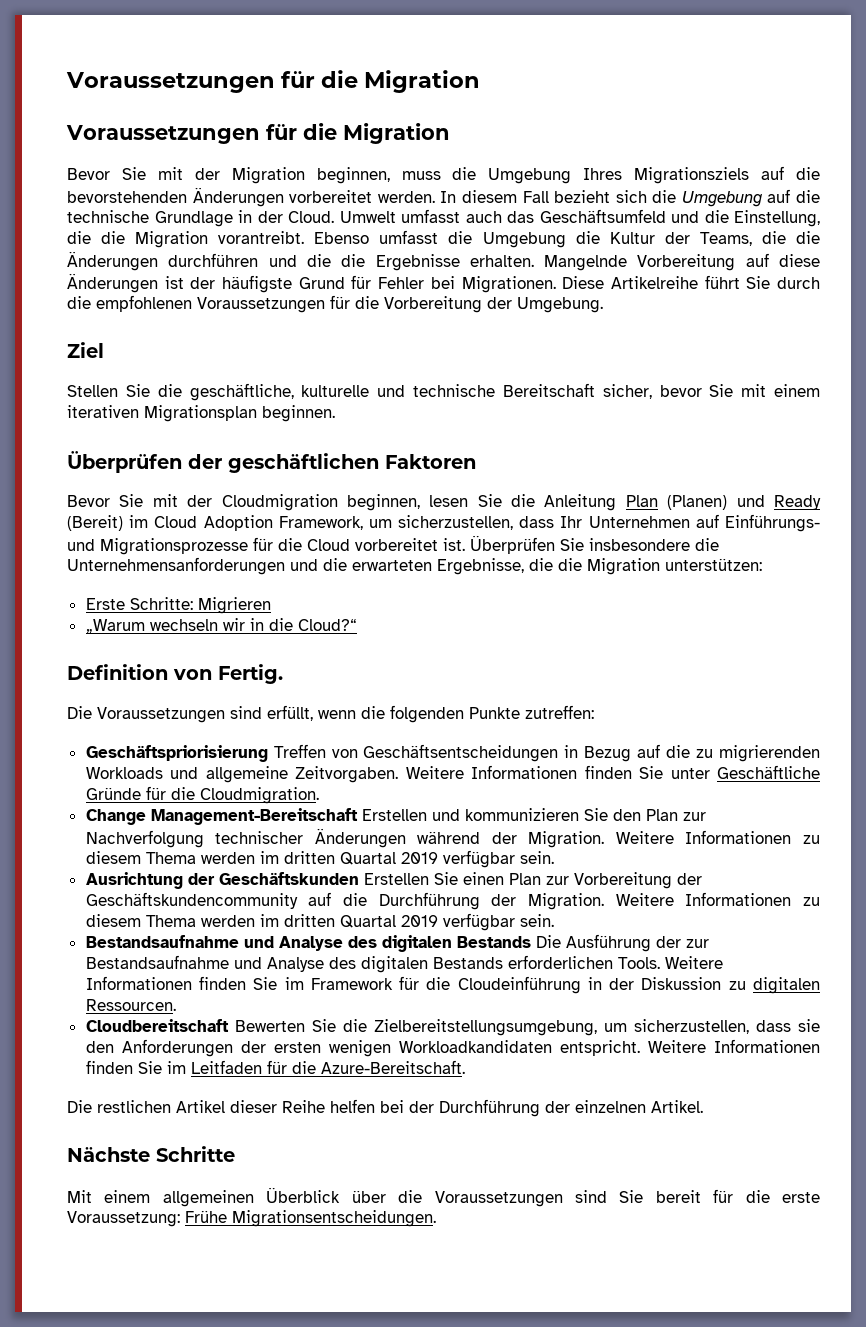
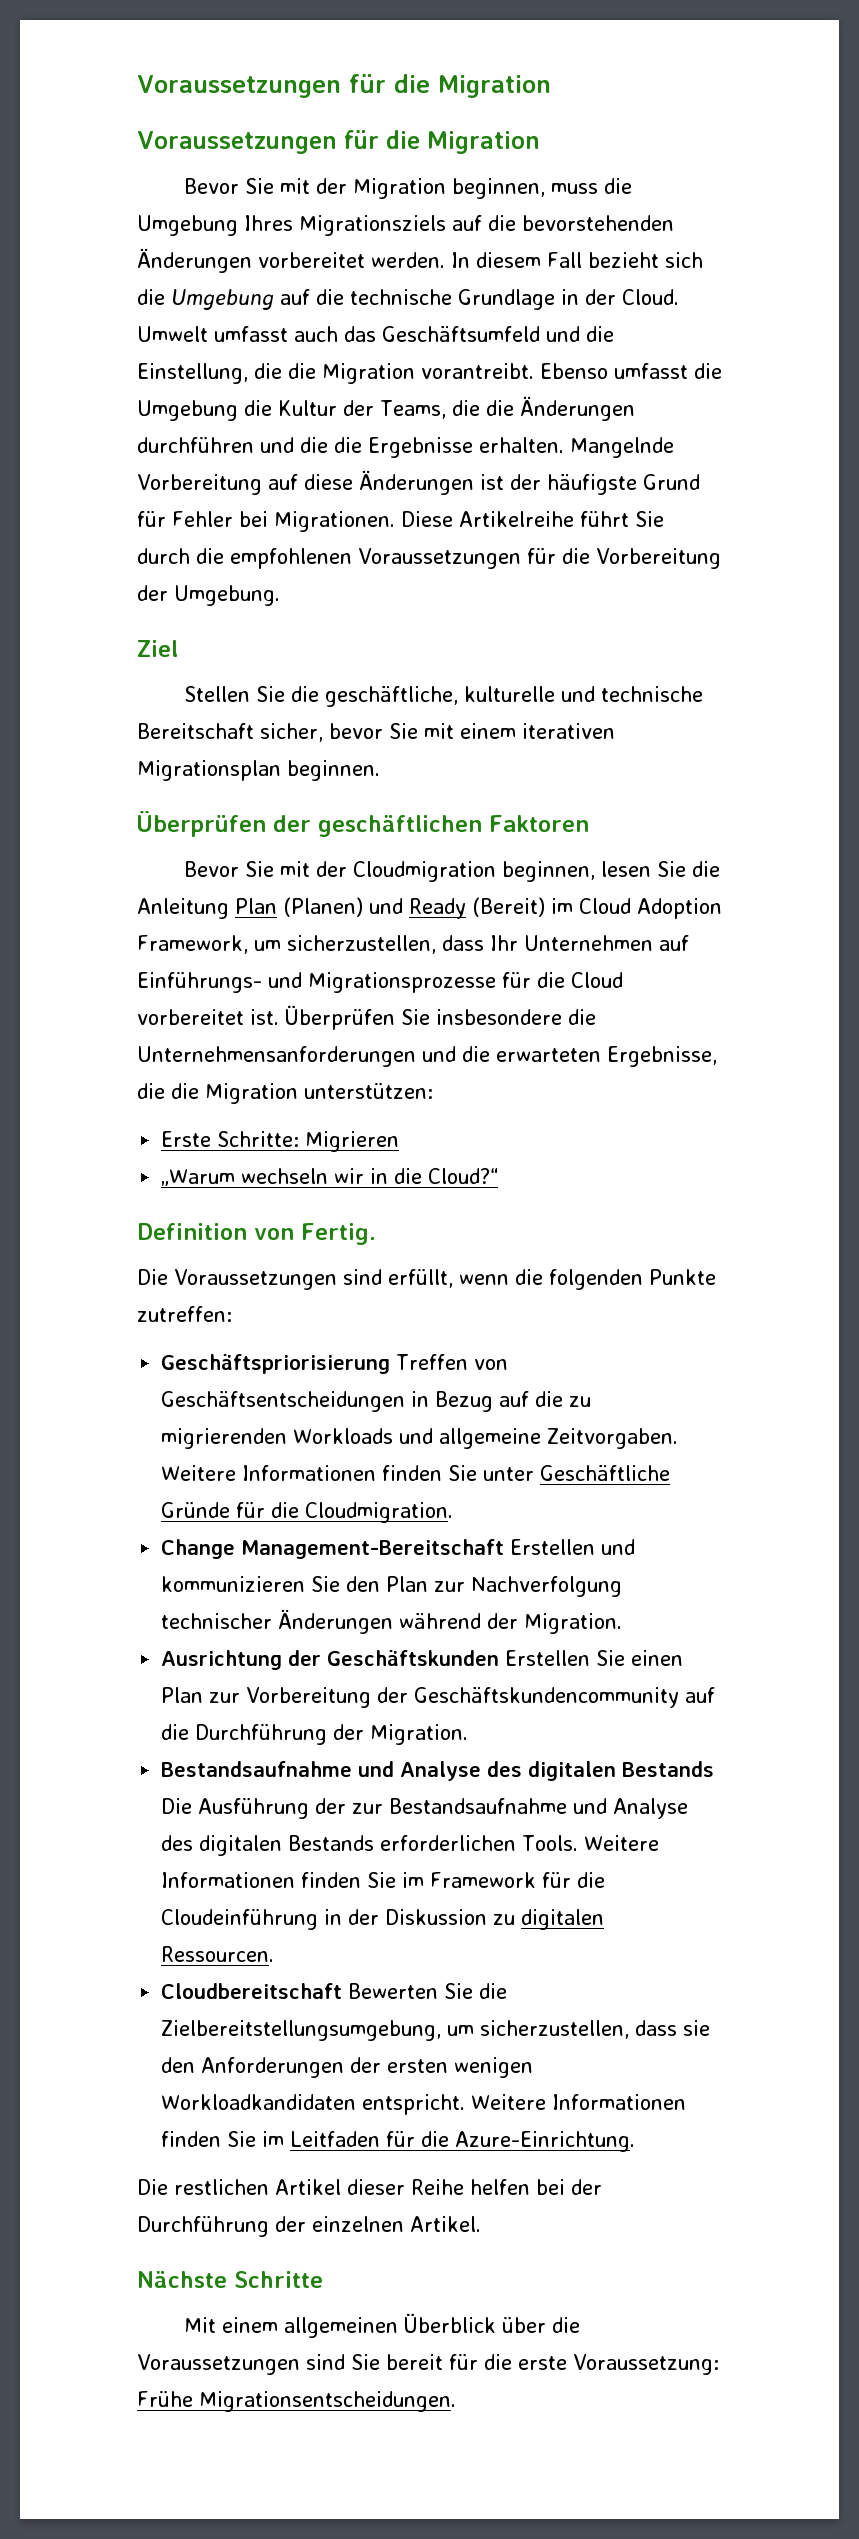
- Change Management-Bereitschaft Erstellen und kommunizieren Sie den Plan zur Nachverfolgung technischer Änderungen während der Migration. Weitere Informationen zu diesem Thema werden im dritten Quartal 2019 verfügbar sein.
+ Change Management-Bereitschaft Erstellen und kommunizieren Sie den Plan zur Nachverfolgung technischer Änderungen während der Migration.
- Ausrichtung der Geschäftskunden Erstellen Sie einen Plan zur Vorbereitung der Geschäftskundencommunity auf die Durchführung der Migration. Weitere Informationen zu diesem Thema werden im dritten Quartal 2019 verfügbar sein.
+ Ausrichtung der Geschäftskunden Erstellen Sie einen Plan zur Vorbereitung der Geschäftskundencommunity auf die Durchführung der Migration.
- Weitere Informationen finden Sie im Leitfaden für die Azure-Bereitschaft.
+ Weitere Informationen finden Sie im Leitfaden für die Azure-Einrichtung.

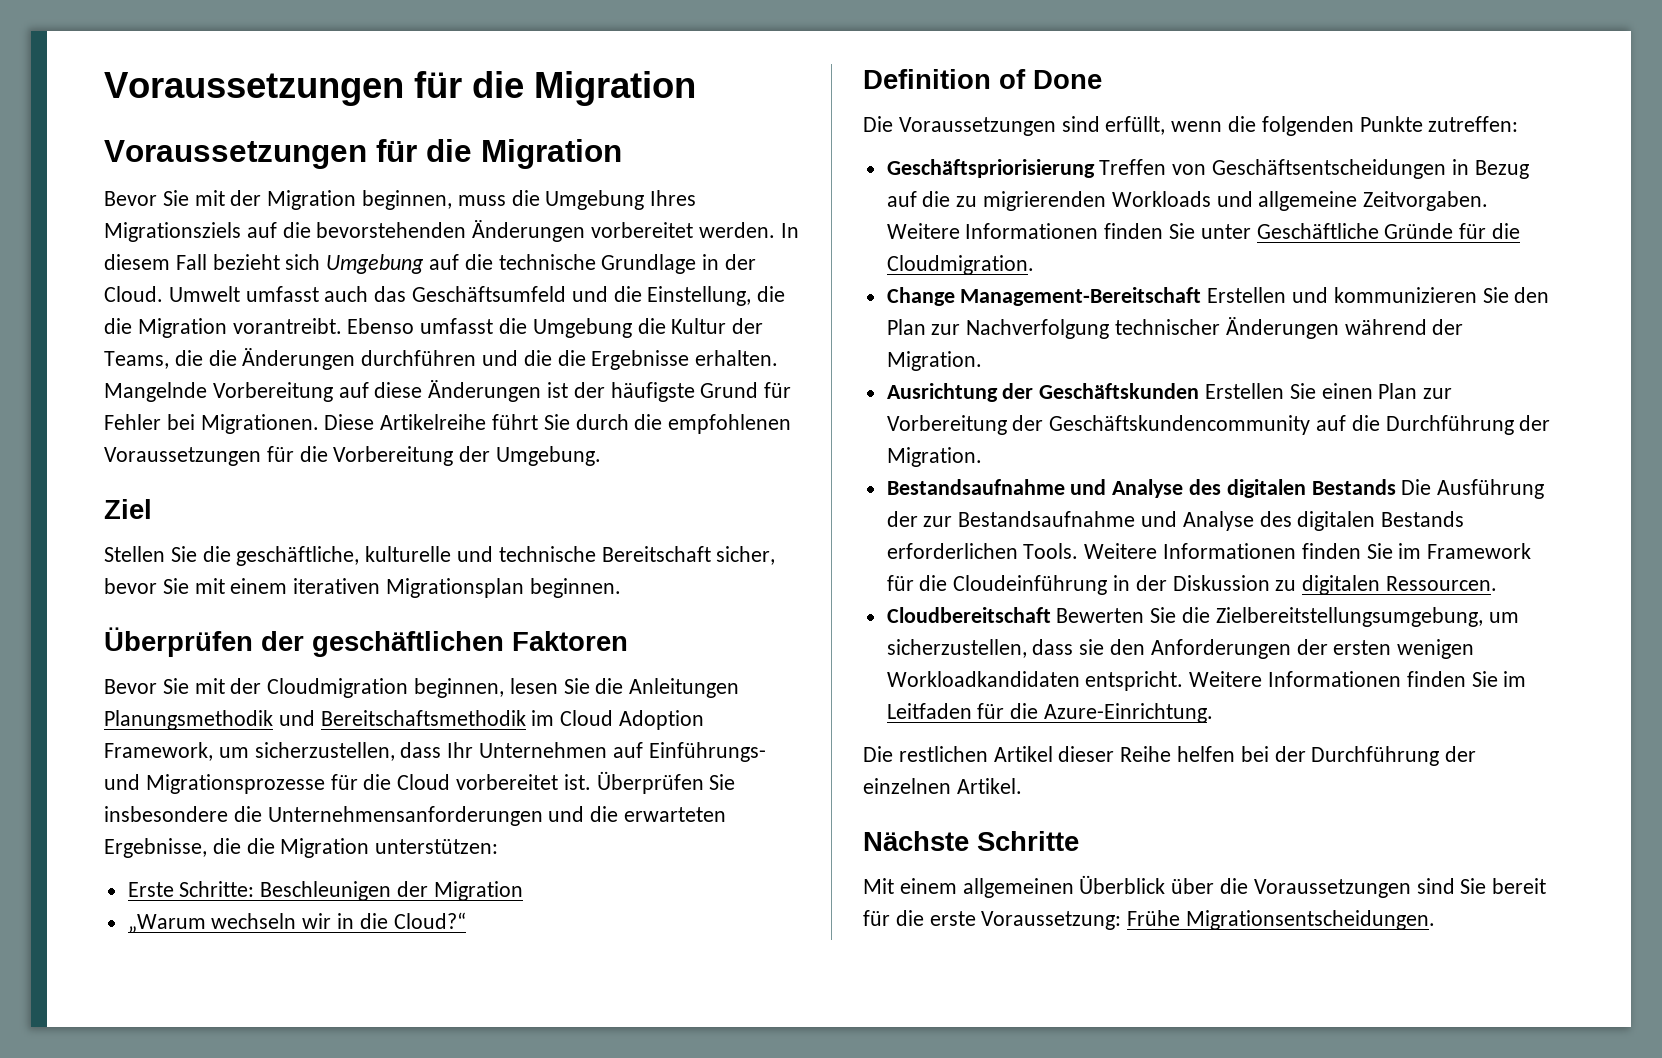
- In diesem Fall bezieht sich die Umgebung auf die technische Grundlage in der Cloud.
+ In diesem Fall bezieht sich Umgebung auf die technische Grundlage in der Cloud.
- Bevor Sie mit der Cloudmigration beginnen, lesen Sie die Anleitung Plan (Planen) und Ready (Bereit) im Cloud Adoption Framework, um sicherzustellen, dass Ihr Unternehmen auf Einführungs- und Migrationsprozesse für die Cloud vorbereitet ist.
+ Bevor Sie mit der Cloudmigration beginnen, lesen Sie die Anleitungen Planungsmethodik und Bereitschaftsmethodik im Cloud Adoption Framework, um sicherzustellen, dass Ihr Unternehmen auf Einführungs- und Migrationsprozesse für die Cloud vorbereitet ist.
- Erste Schritte: Migrieren
+ Erste Schritte: Beschleunigen der Migration
- Definition von Fertig.
+ Definition of Done

